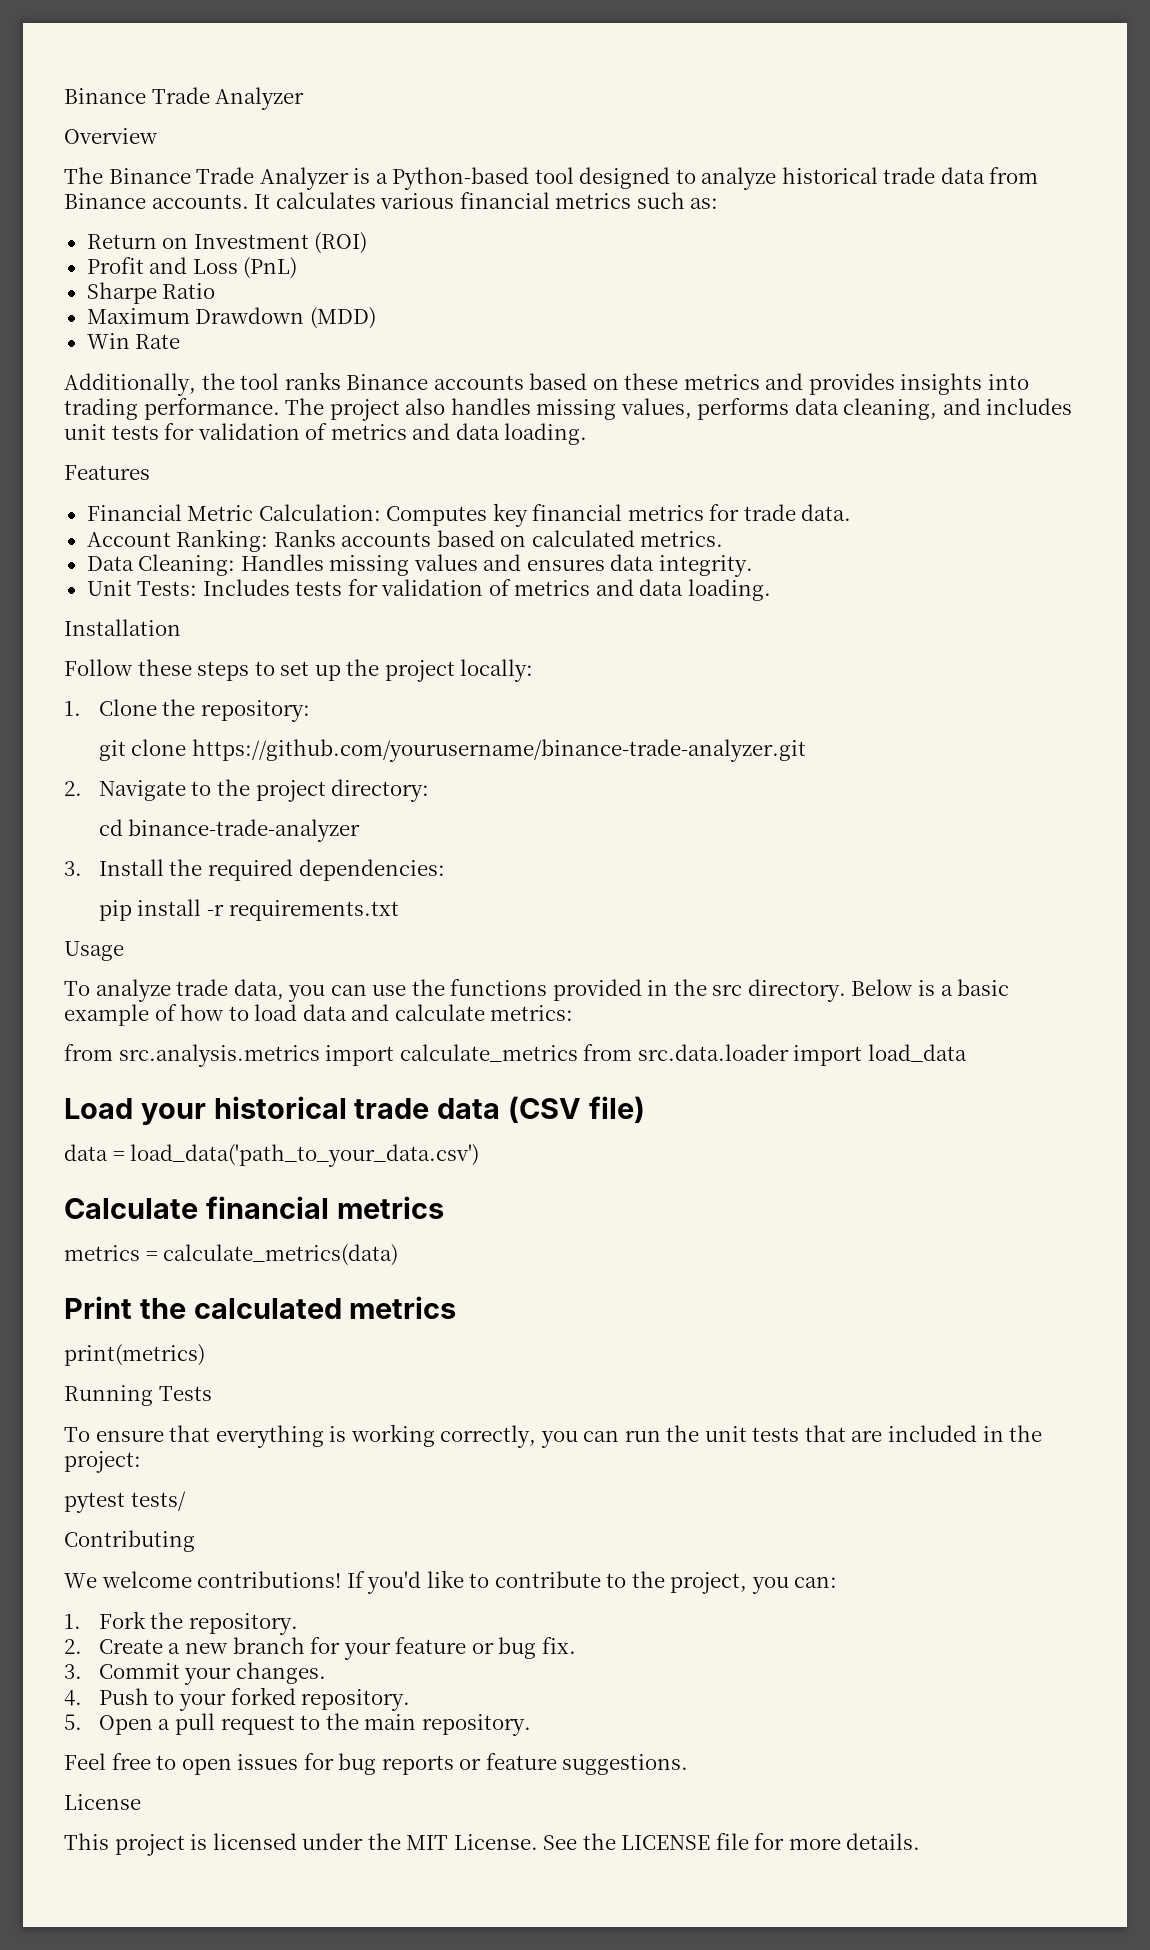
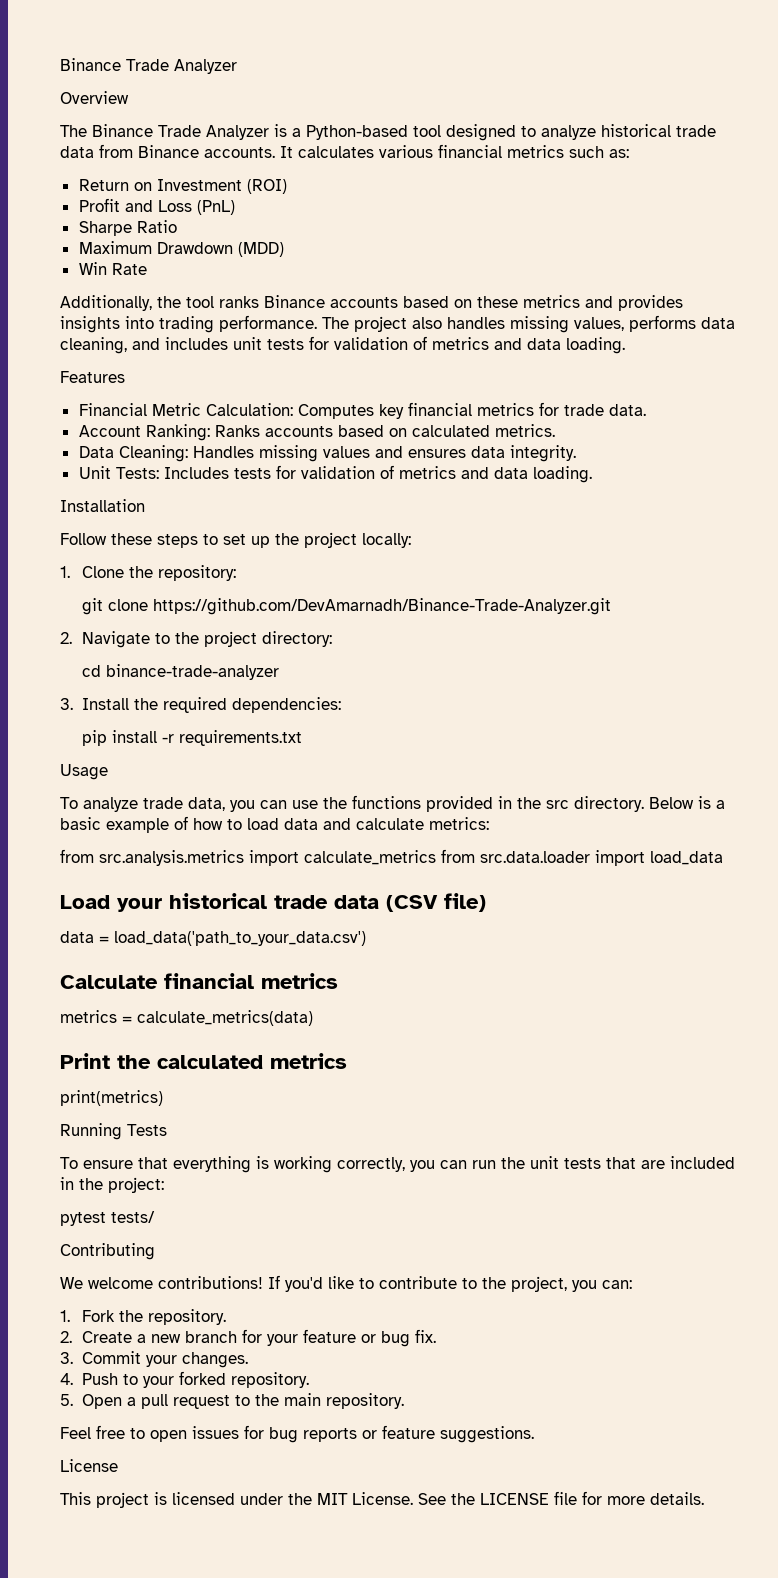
- git clone https://github.com/yourusername/binance-trade-analyzer.git
+ git clone https://github.com/DevAmarnadh/Binance-Trade-Analyzer.git

